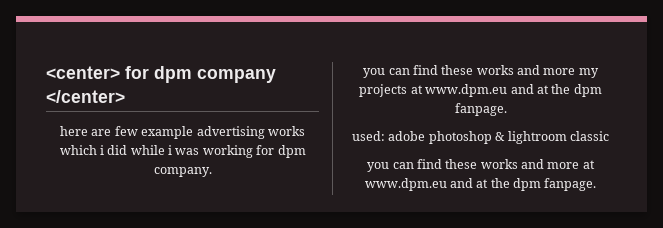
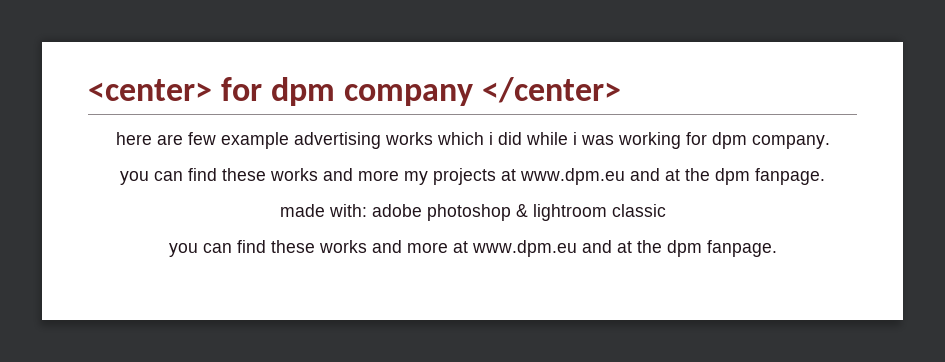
- used: adobe photoshop & lightroom classic
+ made with: adobe photoshop & lightroom classic

